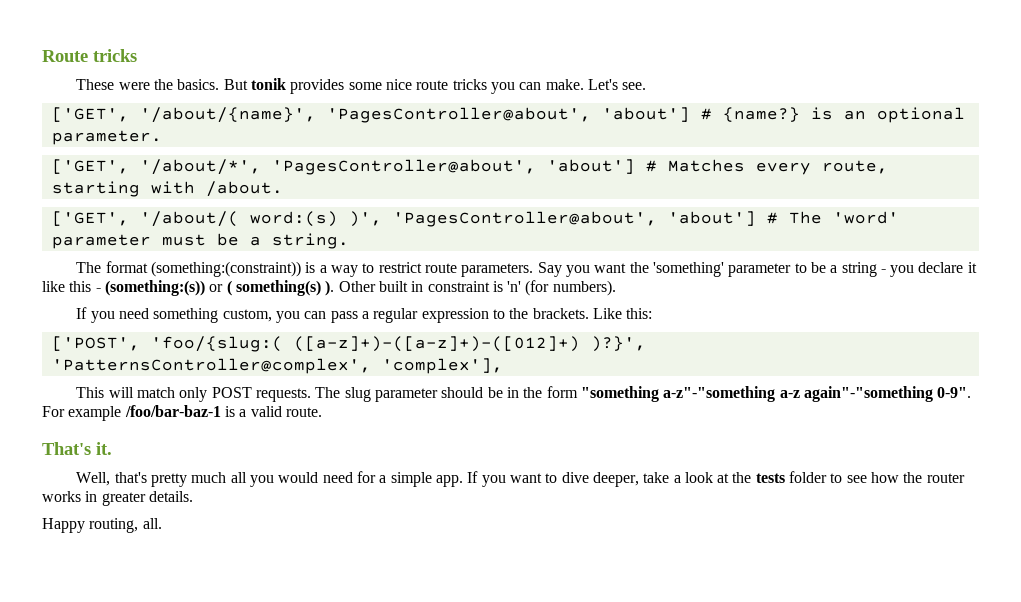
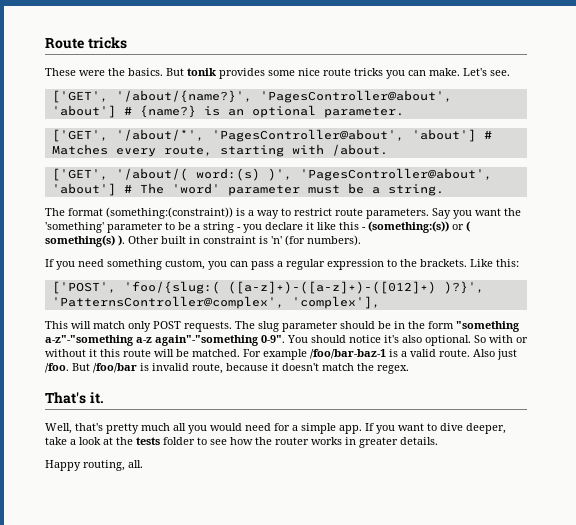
- ['GET', '/about/{name}', 'PagesController@about', 'about'] # {name?} is an optional parameter.
+ ['GET', '/about/{name?}', 'PagesController@about', 'about'] # {name?} is an optional parameter.
+ You should notice it's also optional. So with or without it this route will be matched.
+ Also just /foo. But /foo/bar is invalid route, because it doesn't match the regex.

